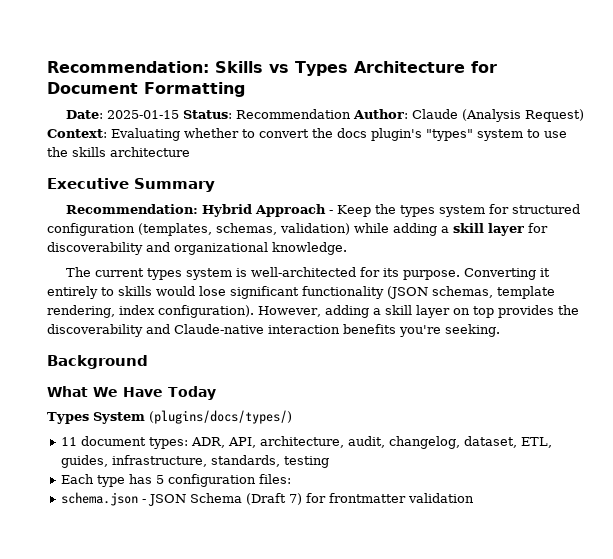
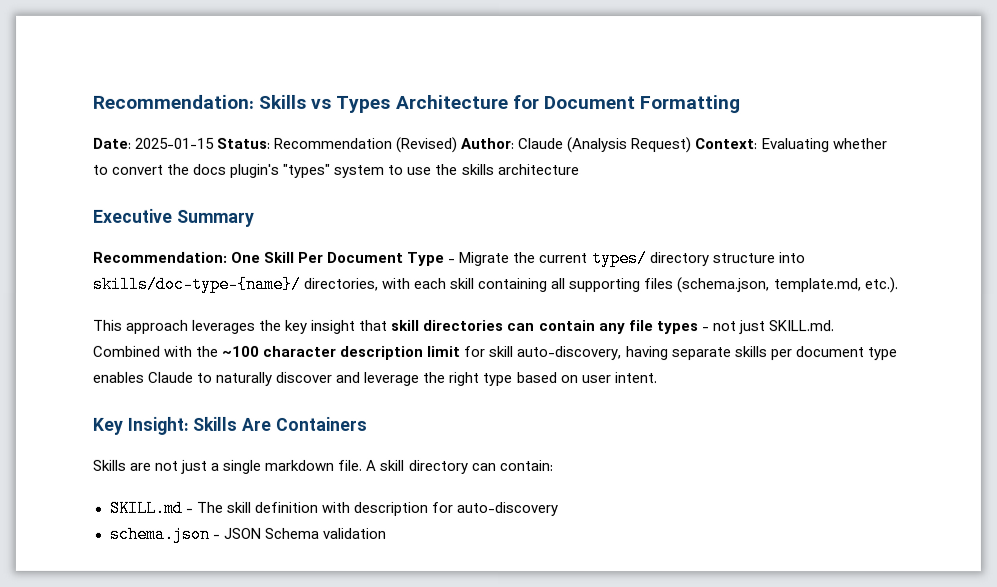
- Date: 2025-01-15 Status: Recommendation Author: Claude (Analysis Request) Context: Evaluating whether to convert the docs plugin's "types" system to use the skills architecture
+ Date: 2025-01-15 Status: Recommendation (Revised) Author: Claude (Analysis Request) Context: Evaluating whether to convert the docs plugin's "types" system to use the skills architecture
- Recommendation: Hybrid Approach - Keep the types system for structured configuration (templates, schemas, validation) while adding a skill layer for discoverability and organizational knowledge.
- The current types system is well-architected for its purpose. Converting it entirely to skills would lose significant functionality (JSON schemas, template rendering, index configuration). However, adding a skill layer on top provides the discoverability and Claude-native interaction benefits you're seeking.
- Background
- What We Have Today
- Types System (plugins/docs/types/)
- 11 document types: ADR, API, architecture, audit, changelog, dataset, ETL, guides, infrastructure, standards, testing
- Each type has 5 configuration files:
+ Recommendation: One Skill Per Document Type - Migrate the current types/ directory structure into skills/doc-type-{name}/ directories, with each skill containing all supporting files (schema.json, template.md, etc.).
+ This approach leverages the key insight that skill directories can contain any file types - not just SKILL.md. Combined with the ~100 character description limit for skill auto-discovery, having separate skills per document type enables Claude to naturally discover and leverage the right type based on user intent.
+ Key Insight: Skills Are Containers
+ Skills are not just a single markdown file. A skill directory can contain:
+ SKILL.md - The skill definition with description for auto-discovery
- schema.json - JSON Schema (Draft 7) for frontmatter validation
+ schema.json - JSON Schema validation

